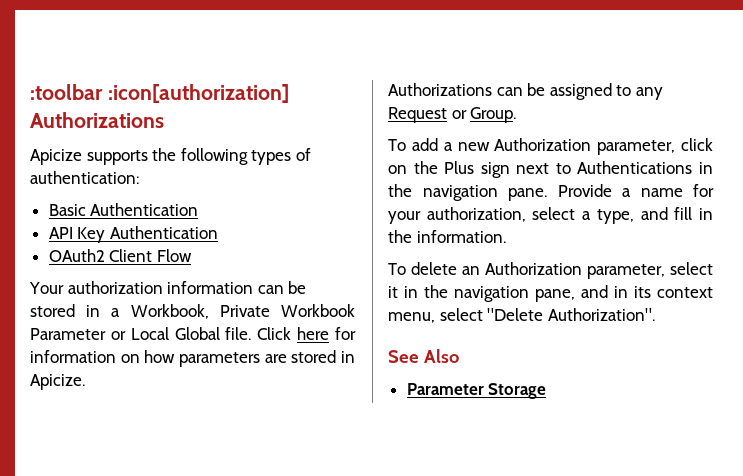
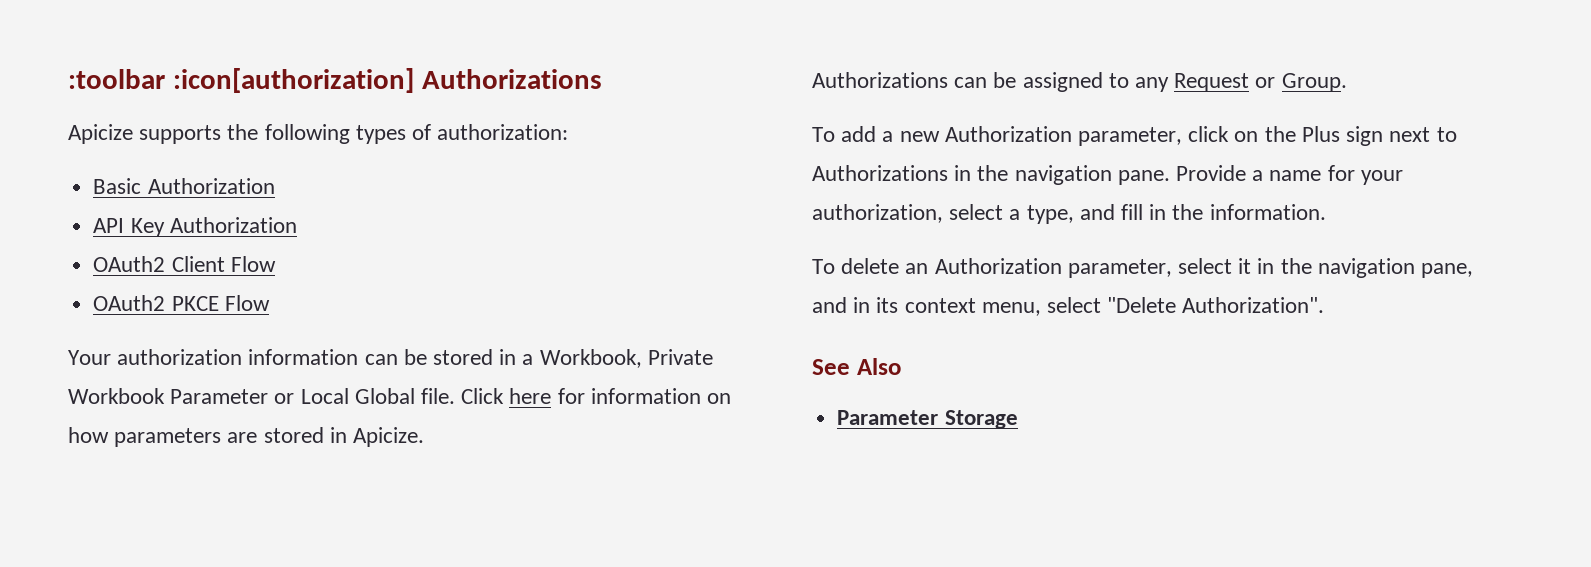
- Apicize supports the following types of authentication:
+ Apicize supports the following types of authorization:
- Basic Authentication
+ Basic Authorization
- API Key Authentication
+ API Key Authorization
+ OAuth2 PKCE Flow
- To add a new Authorization parameter, click on the Plus sign next to Authentications in the navigation pane.
+ To add a new Authorization parameter, click on the Plus sign next to Authorizations in the navigation pane.

